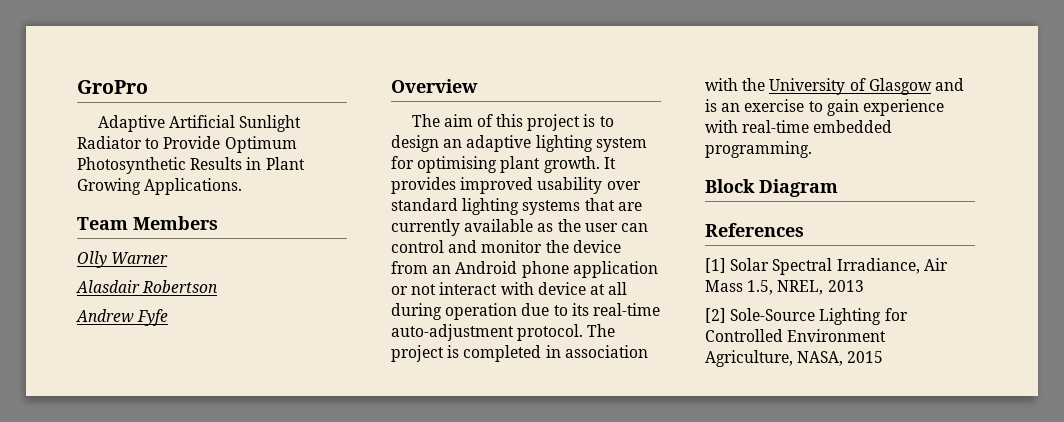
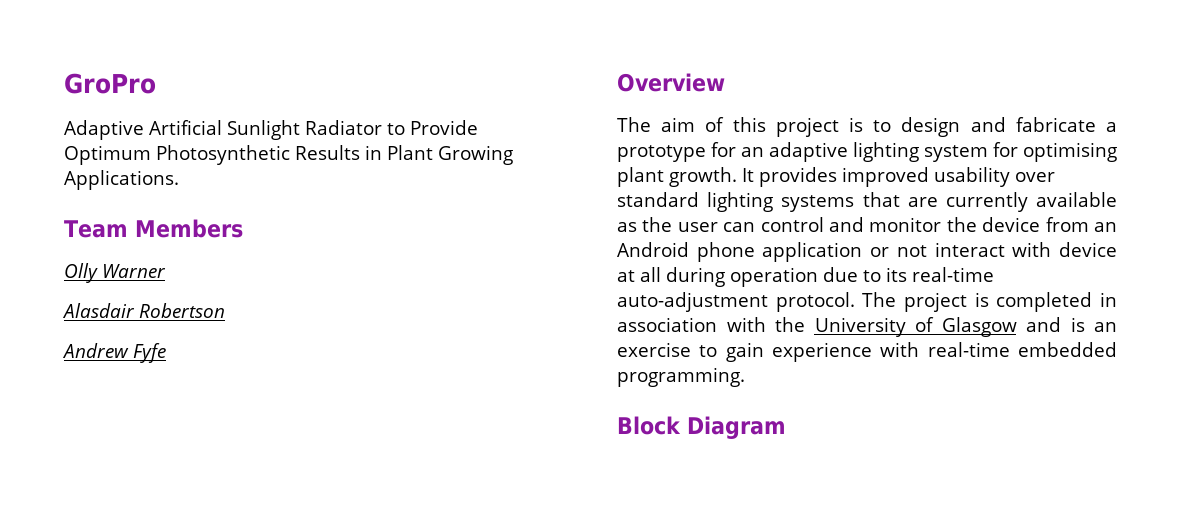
- The aim of this project is to design an adaptive lighting system for optimising plant growth.
+ The aim of this project is to design and fabricate a prototype for an adaptive lighting system for optimising plant growth.
- References
- [1] Solar Spectral Irradiance, Air Mass 1.5, NREL, 2013
- [2] Sole-Source Lighting for Controlled Environment Agriculture, NASA, 2015

